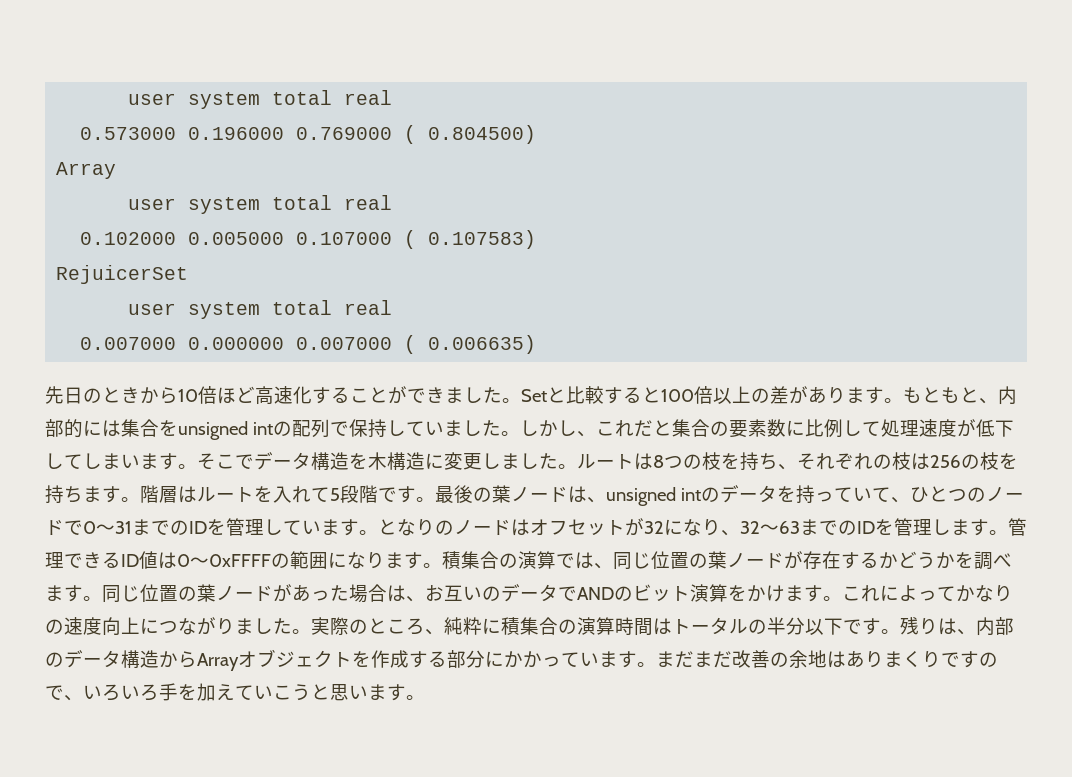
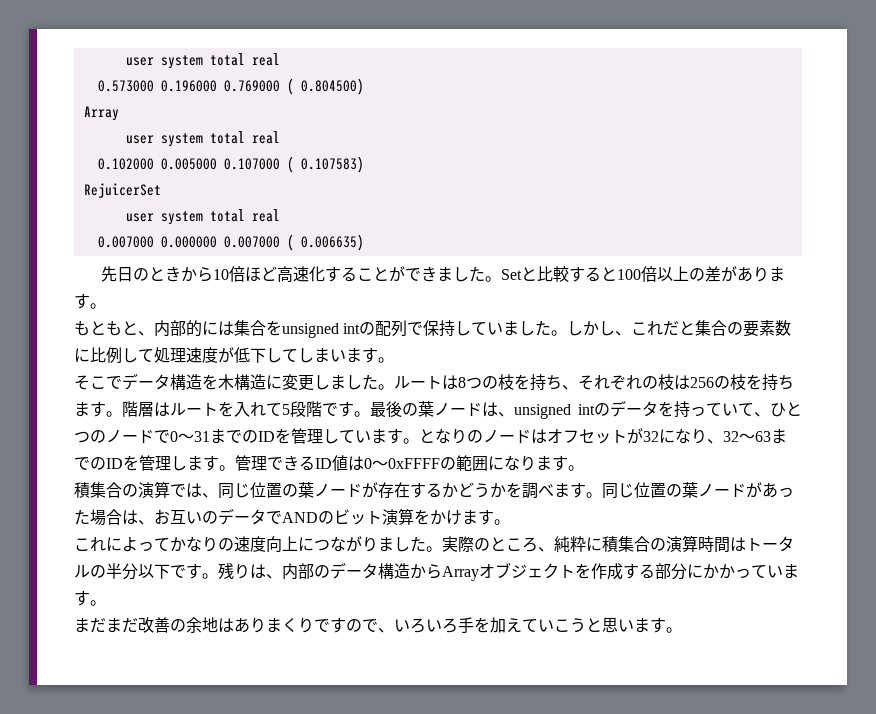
- Setと比較すると100倍以上の差があります。もともと、内部的には集合をunsigned intの配列で保持していました。
+ Setと比較すると100倍以上の差があります。
+ もともと、内部的には集合をunsigned intの配列で保持していました。
- しかし、これだと集合の要素数に比例して処理速度が低下してしまいます。そこでデータ構造を木構造に変更しました。
+ しかし、これだと集合の要素数に比例して処理速度が低下してしまいます。
+ そこでデータ構造を木構造に変更しました。
- 管理できるID値は0～0xFFFFの範囲になります。積集合の演算では、同じ位置の葉ノードが存在するかどうかを調べます。
+ 管理できるID値は0～0xFFFFの範囲になります。
+ 積集合の演算では、同じ位置の葉ノードが存在するかどうかを調べます。
- 同じ位置の葉ノードがあった場合は、お互いのデータでANDのビット演算をかけます。これによってかなりの速度向上につながりました。
+ 同じ位置の葉ノードがあった場合は、お互いのデータでANDのビット演算をかけます。
+ これによってかなりの速度向上につながりました。
- 残りは、内部のデータ構造からArrayオブジェクトを作成する部分にかかっています。まだまだ改善の余地はありまくりですので、いろいろ手を加えていこうと思います。
+ 残りは、内部のデータ構造からArrayオブジェクトを作成する部分にかかっています。
+ まだまだ改善の余地はありまくりですので、いろいろ手を加えていこうと思います。

